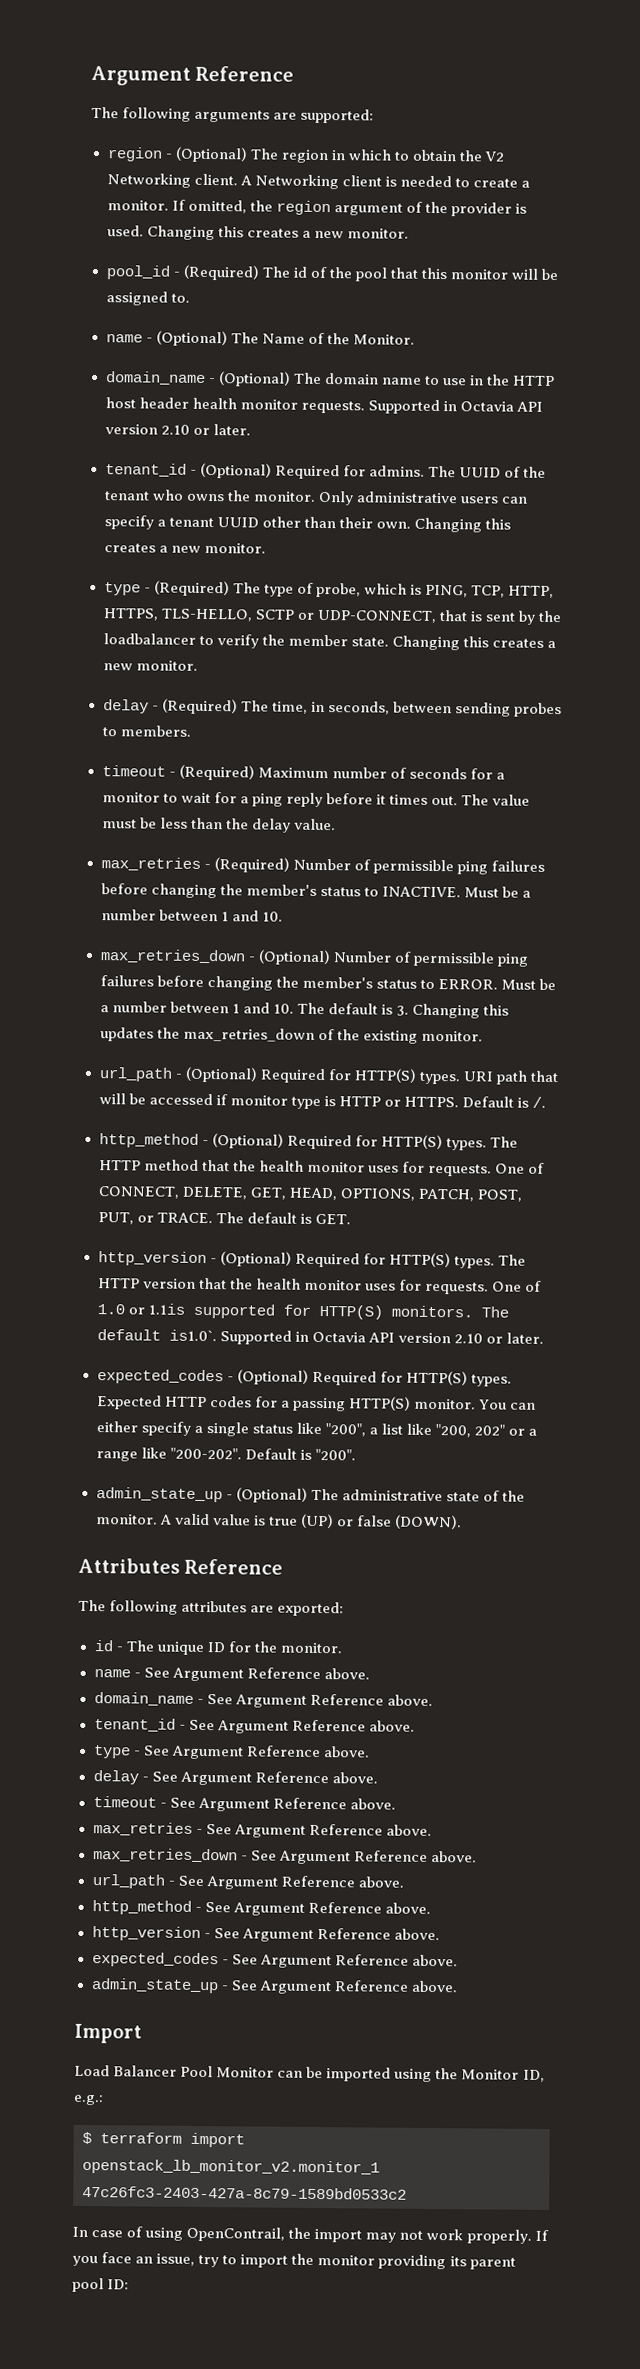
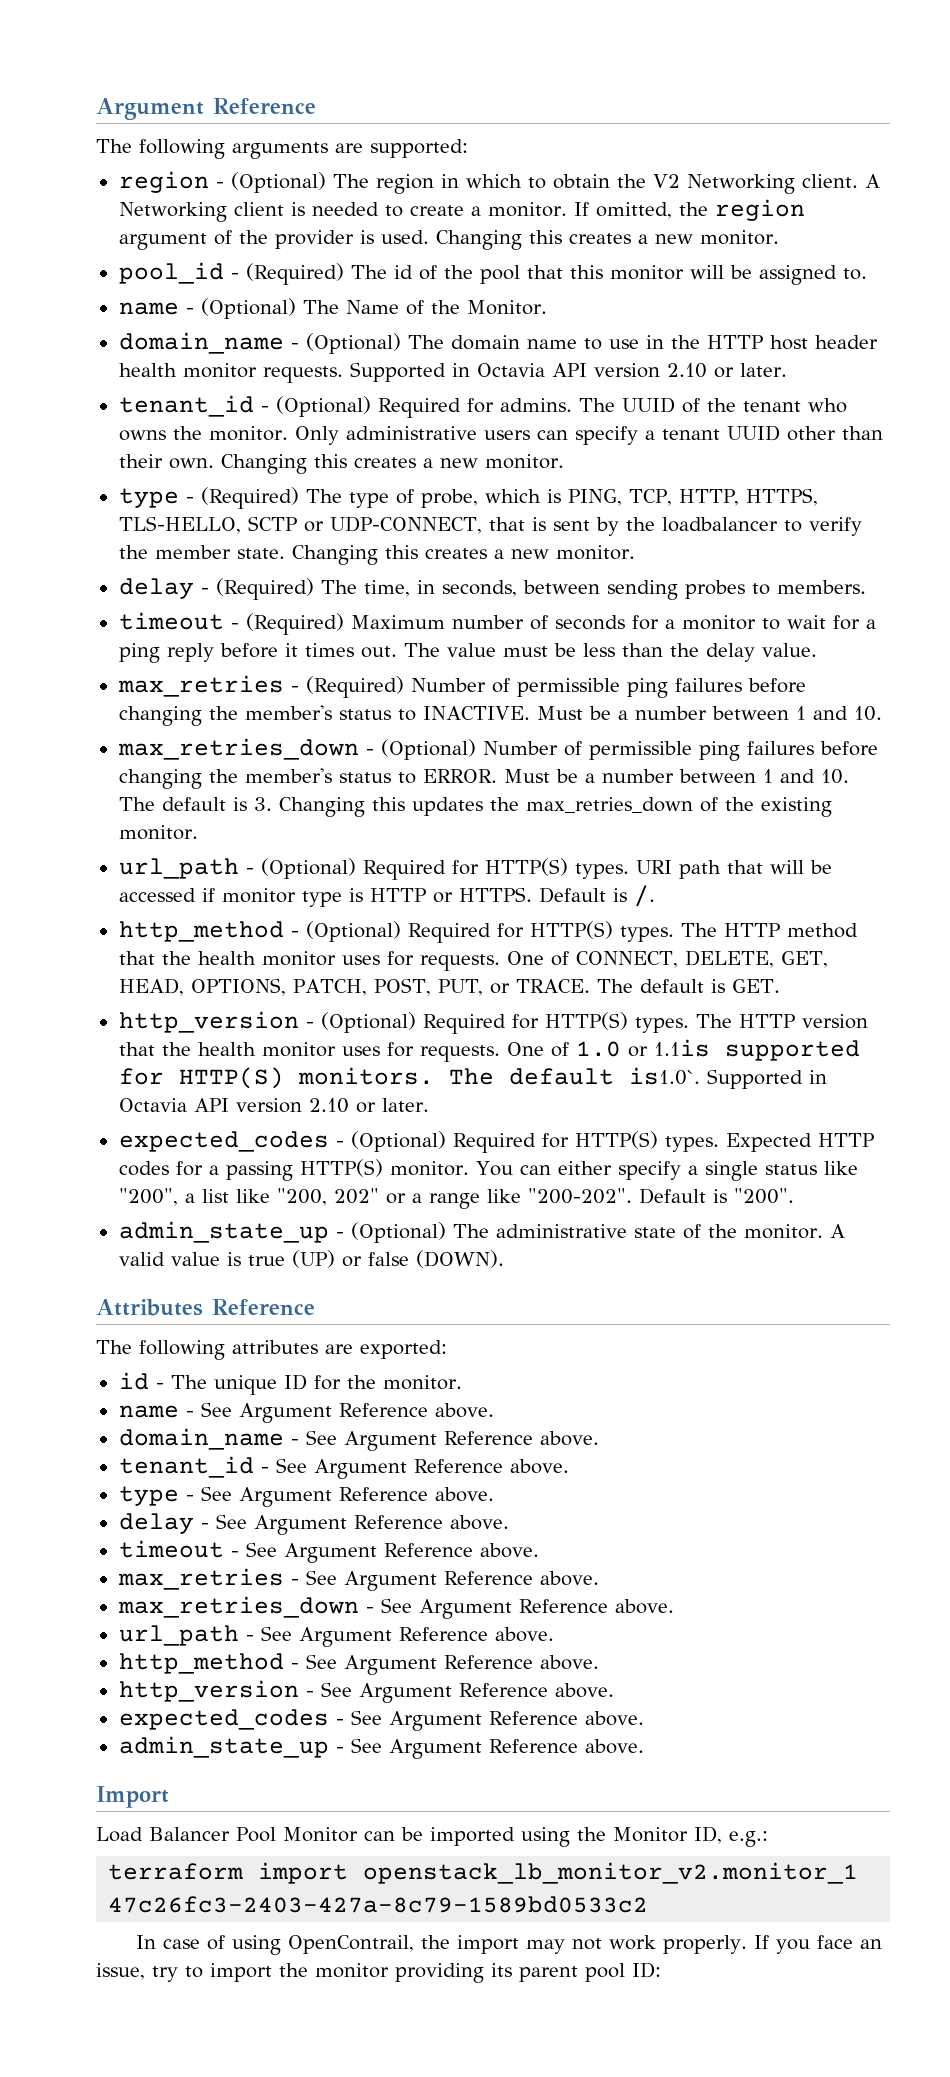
- $ terraform import openstack_lb_monitor_v2.monitor_1 47c26fc3-2403-427a-8c79-1589bd0533c2
+ terraform import openstack_lb_monitor_v2.monitor_1 47c26fc3-2403-427a-8c79-1589bd0533c2

